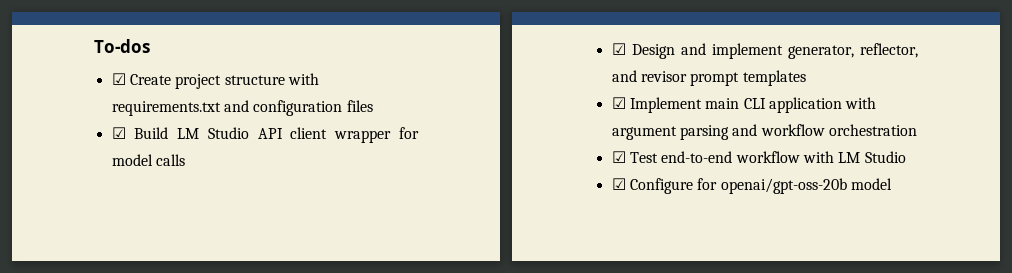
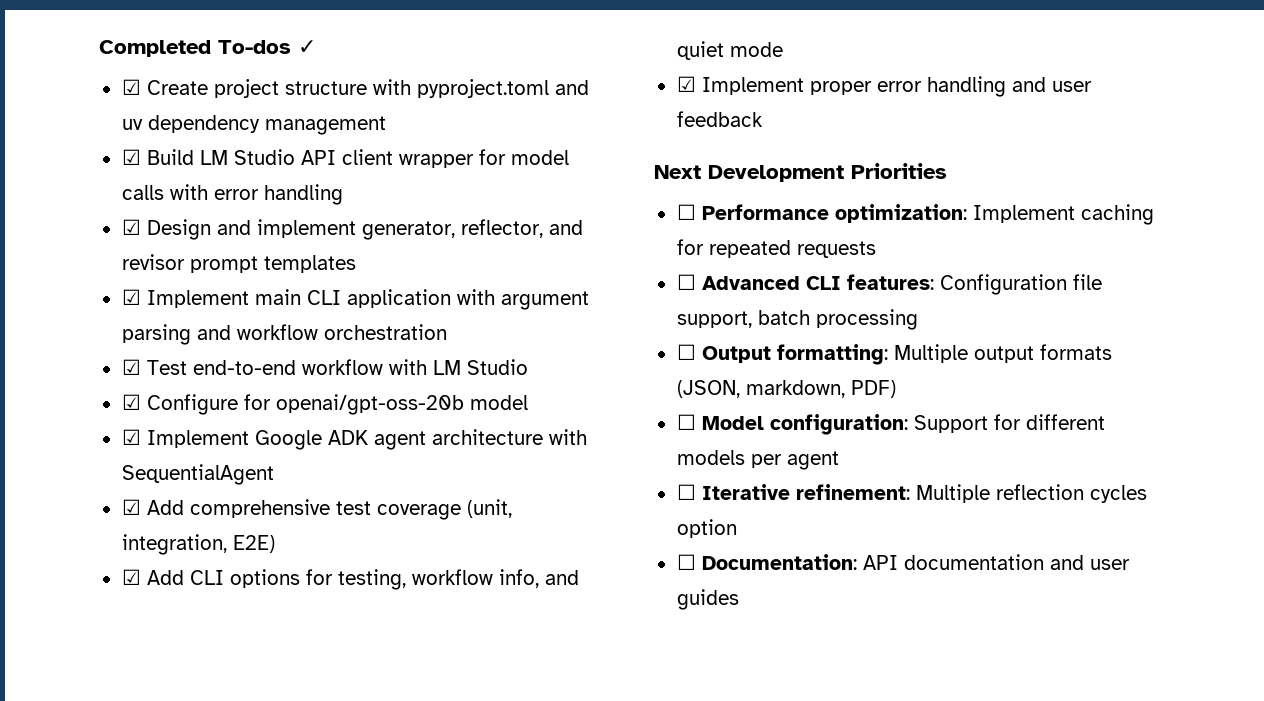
- To-dos
+ Completed To-dos ✓
- ☑ Create project structure with requirements.txt and configuration files
+ ☑ Create project structure with pyproject.toml and uv dependency management
- ☑ Build LM Studio API client wrapper for model calls
+ ☑ Build LM Studio API client wrapper for model calls with error handling
+ ☑ Implement Google ADK agent architecture with SequentialAgent
+ ☑ Add comprehensive test coverage (unit, integration, E2E)
+ ☑ Add CLI options for testing, workflow info, and quiet mode
+ ☑ Implement proper error handling and user feedback
+ Next Development Priorities
+ ☐ Performance optimization: Implement caching for repeated requests
+ ☐ Advanced CLI features: Configuration file support, batch processing
+ ☐ Output formatting: Multiple output formats (JSON, markdown, PDF)
+ ☐ Model configuration: Support for different models per agent
+ ☐ Iterative refinement: Multiple reflection cycles option
+ ☐ Documentation: API documentation and user guides

